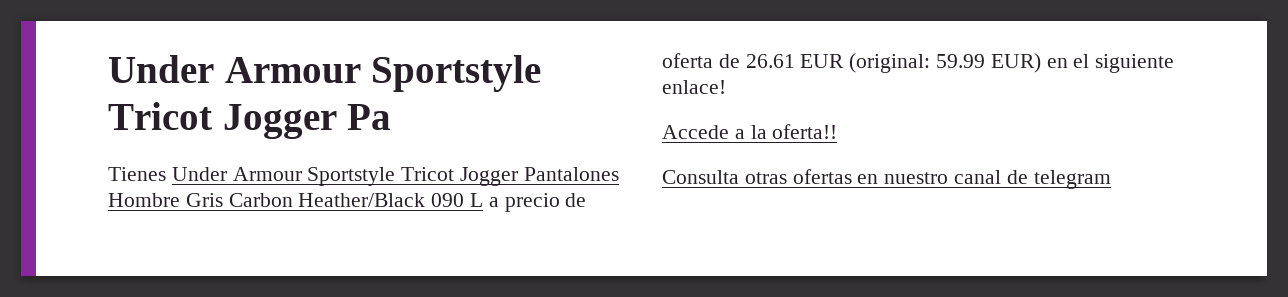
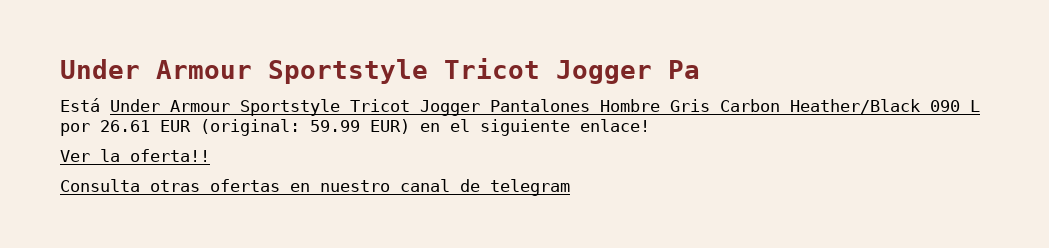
- Tienes Under Armour Sportstyle Tricot Jogger Pantalones Hombre Gris Carbon Heather/Black 090 L a precio de oferta de 26.61 EUR (original: 59.99 EUR) en el siguiente enlace!
+ Está Under Armour Sportstyle Tricot Jogger Pantalones Hombre Gris Carbon Heather/Black 090 L por 26.61 EUR (original: 59.99 EUR) en el siguiente enlace!
- Accede a la oferta!!
+ Ver la oferta!!

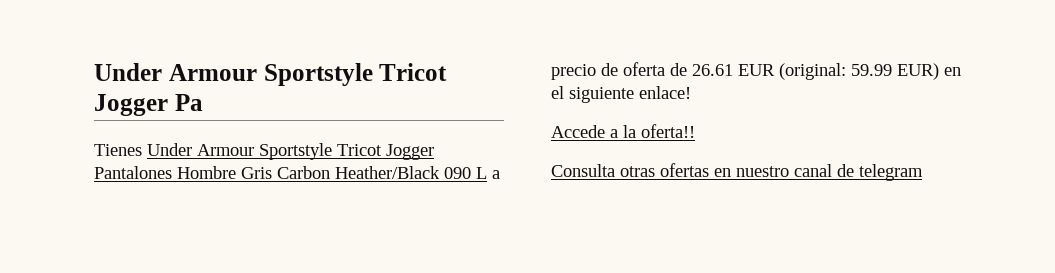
- Está Under Armour Sportstyle Tricot Jogger Pantalones Hombre Gris Carbon Heather/Black 090 L por 26.61 EUR (original: 59.99 EUR) en el siguiente enlace!
+ Tienes Under Armour Sportstyle Tricot Jogger Pantalones Hombre Gris Carbon Heather/Black 090 L a precio de oferta de 26.61 EUR (original: 59.99 EUR) en el siguiente enlace!
- Ver la oferta!!
+ Accede a la oferta!!

